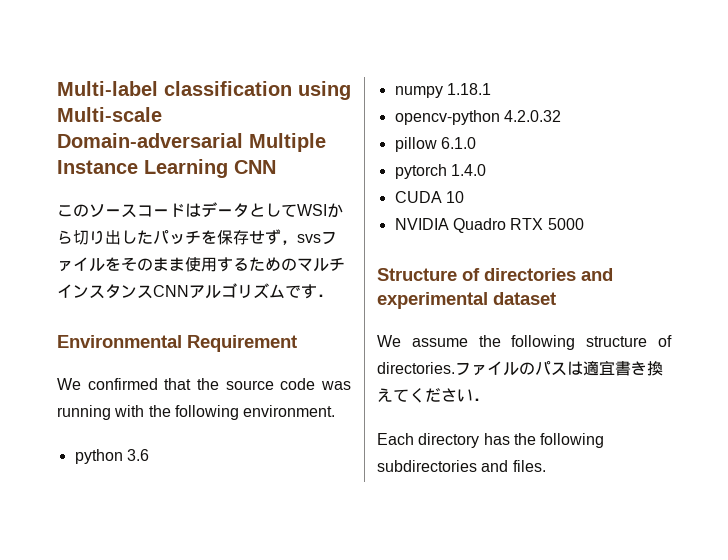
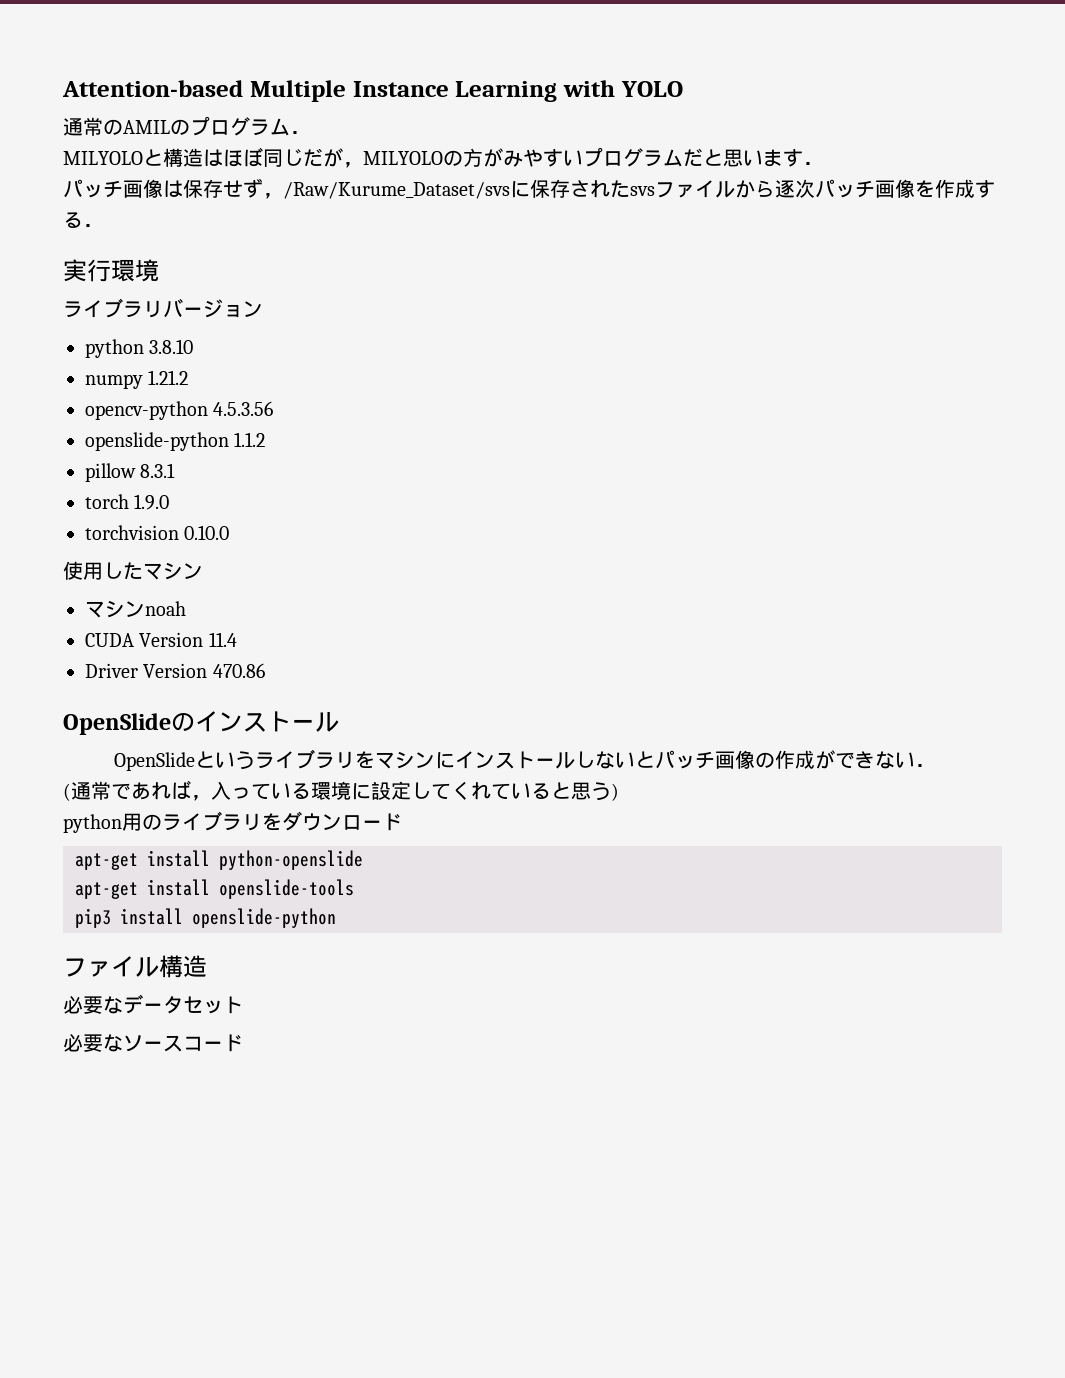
- Multi-label classification using Multi-scale Domain-adversarial Multiple Instance Learning CNN
- このソースコードはデータとしてWSIから切り出したパッチを保存せず，svsファイルをそのまま使用するためのマルチインスタンスCNNアルゴリズムです．
- Environmental Requirement
- We confirmed that the source code was running with the following environment.
- python 3.6
- numpy 1.18.1
- opencv-python 4.2.0.32
- pillow 6.1.0
- pytorch 1.4.0
- CUDA 10
- NVIDIA Quadro RTX 5000
- Structure of directories and experimental dataset
- We assume the following structure of directories.ファイルのパスは適宜書き換えてください．
- Each directory has the following subdirectories and files.
+ Attention-based Multiple Instance Learning with YOLO
+ 通常のAMILのプログラム．
+ MILYOLOと構造はほぼ同じだが，MILYOLOの方がみやすいプログラムだと思います．
+ パッチ画像は保存せず，/Raw/Kurume_Dataset/svsに保存されたsvsファイルから逐次パッチ画像を作成する．
+ 実行環境
+ ライブラリバージョン
+ python 3.8.10
+ numpy 1.21.2
+ opencv-python 4.5.3.56
+ openslide-python 1.1.2
+ pillow 8.3.1
+ torch 1.9.0
+ torchvision 0.10.0
+ 使用したマシン
+ マシンnoah
+ CUDA Version 11.4
+ Driver Version 470.86
+ OpenSlideのインストール
+ OpenSlideというライブラリをマシンにインストールしないとパッチ画像の作成ができない．
+ (通常であれば，入っている環境に設定してくれていると思う)
+ python用のライブラリをダウンロード
+ apt-get install python-openslide
+ apt-get install openslide-tools
+ pip3 install openslide-python
+ ファイル構造
+ 必要なデータセット
+ 必要なソースコード

